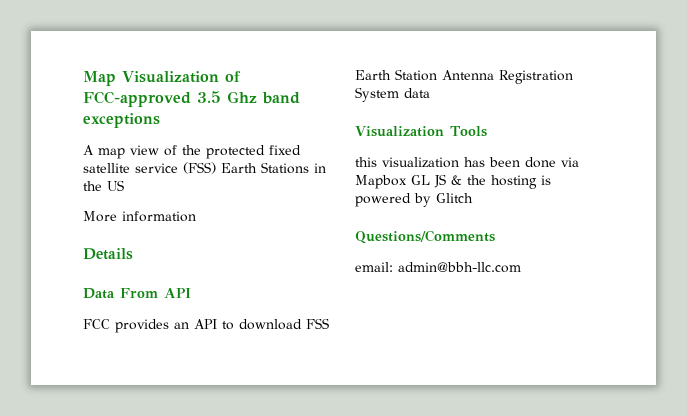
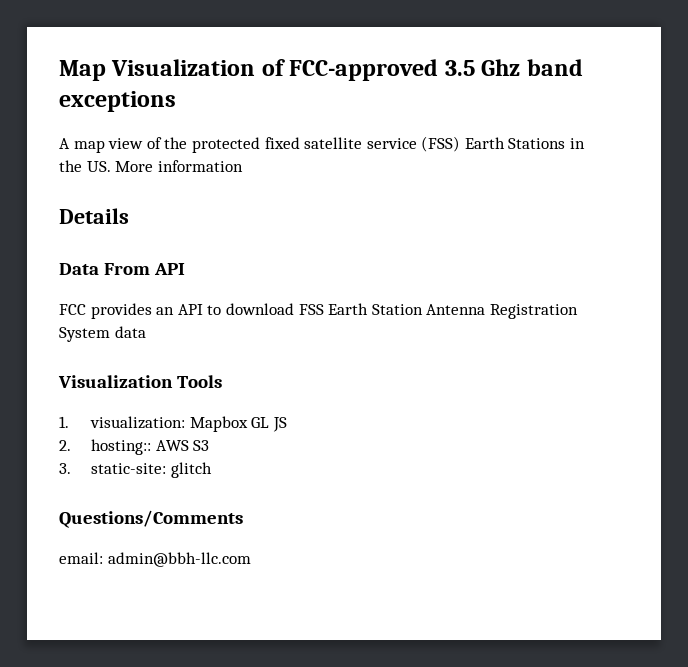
- A map view of the protected fixed satellite service (FSS) Earth Stations in the US
- More information
+ A map view of the protected fixed satellite service (FSS) Earth Stations in the US. More information
- this visualization has been done via Mapbox GL JS & the hosting is powered by Glitch
+ 1. visualization: Mapbox GL JS
+ 2. hosting:: AWS S3
+ 3. static-site: glitch

